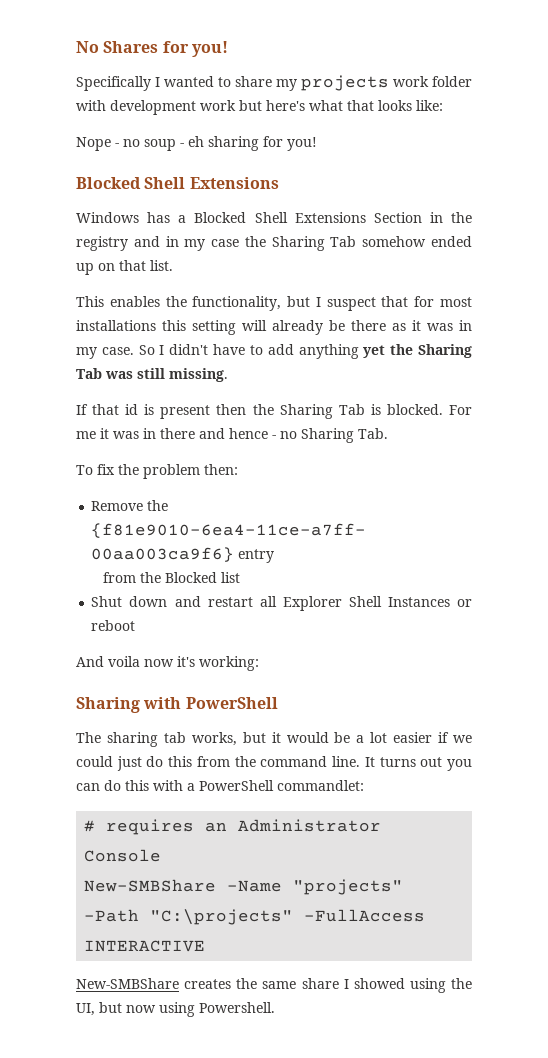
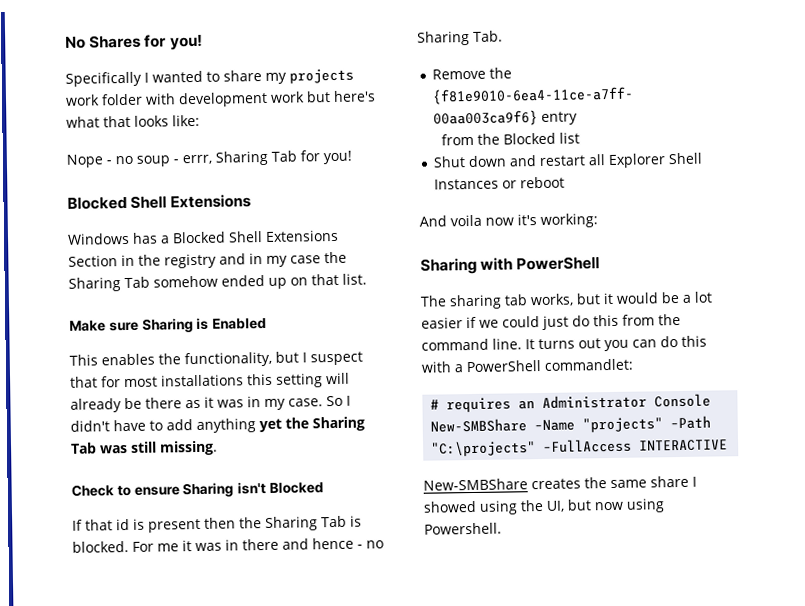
- Nope - no soup - eh sharing for you!
+ Nope - no soup - errr, Sharing Tab for you!
+ Make sure Sharing is Enabled
+ Check to ensure Sharing isn't Blocked
- To fix the problem then:

